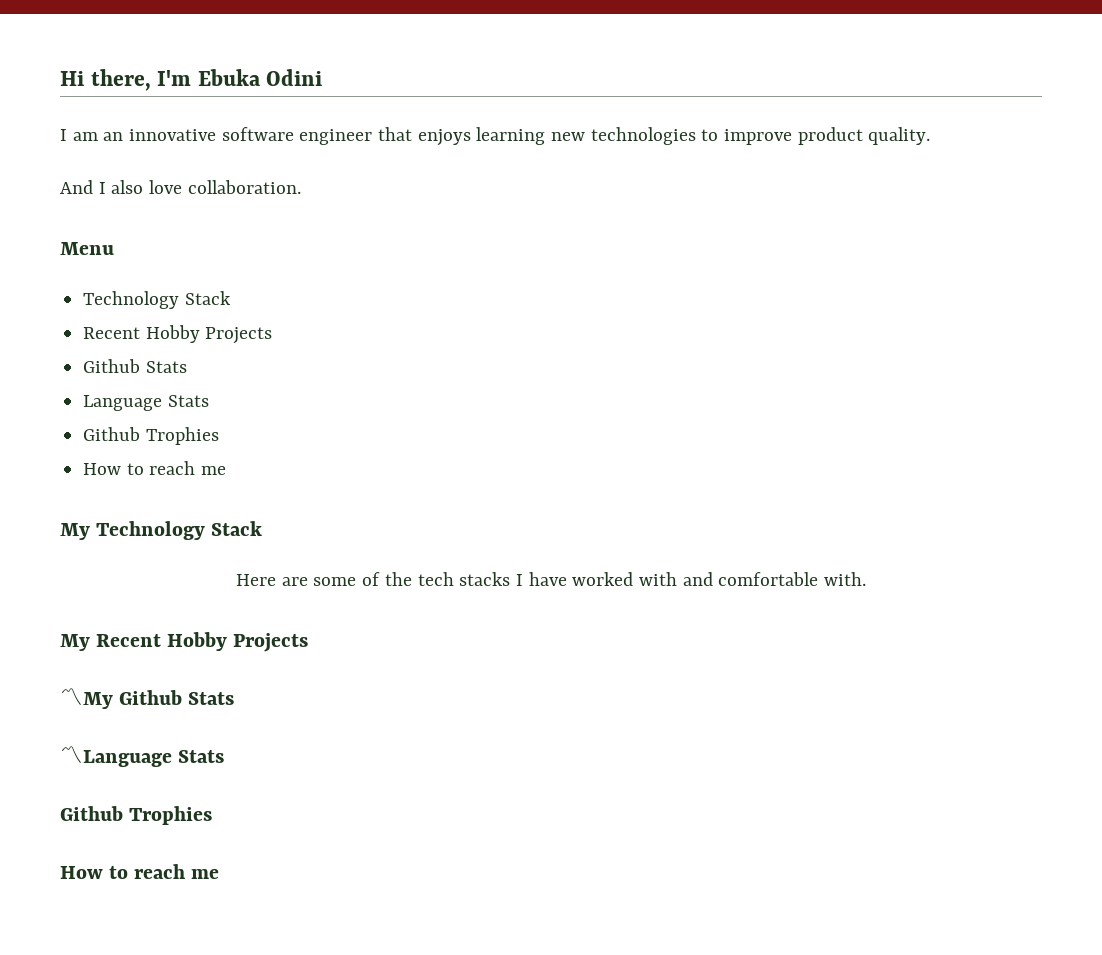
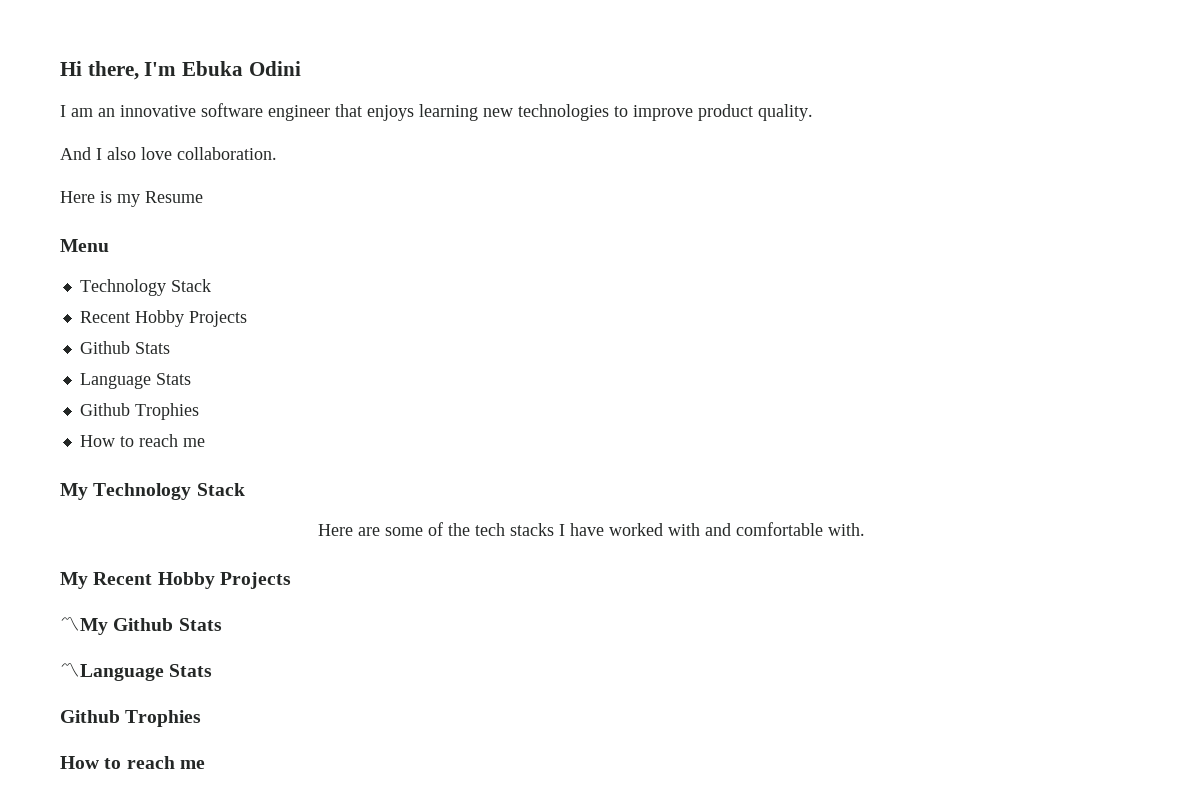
+ Here is my Resume

